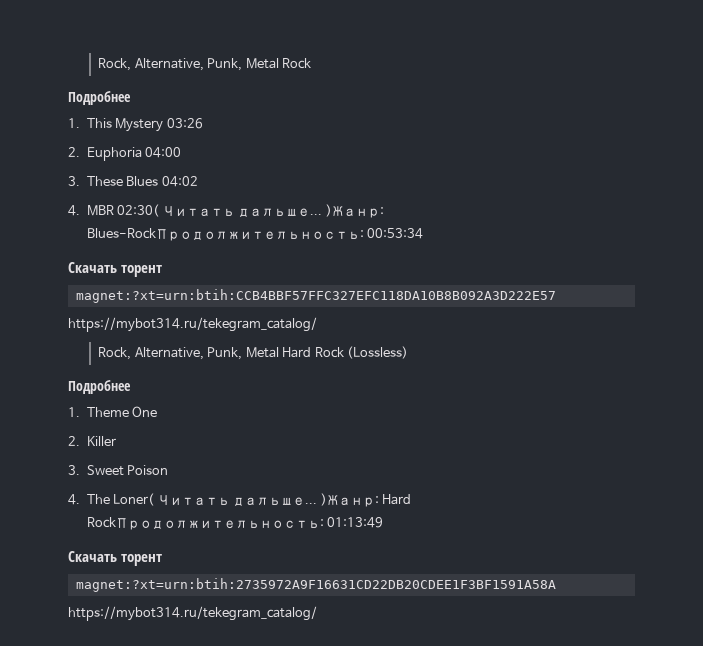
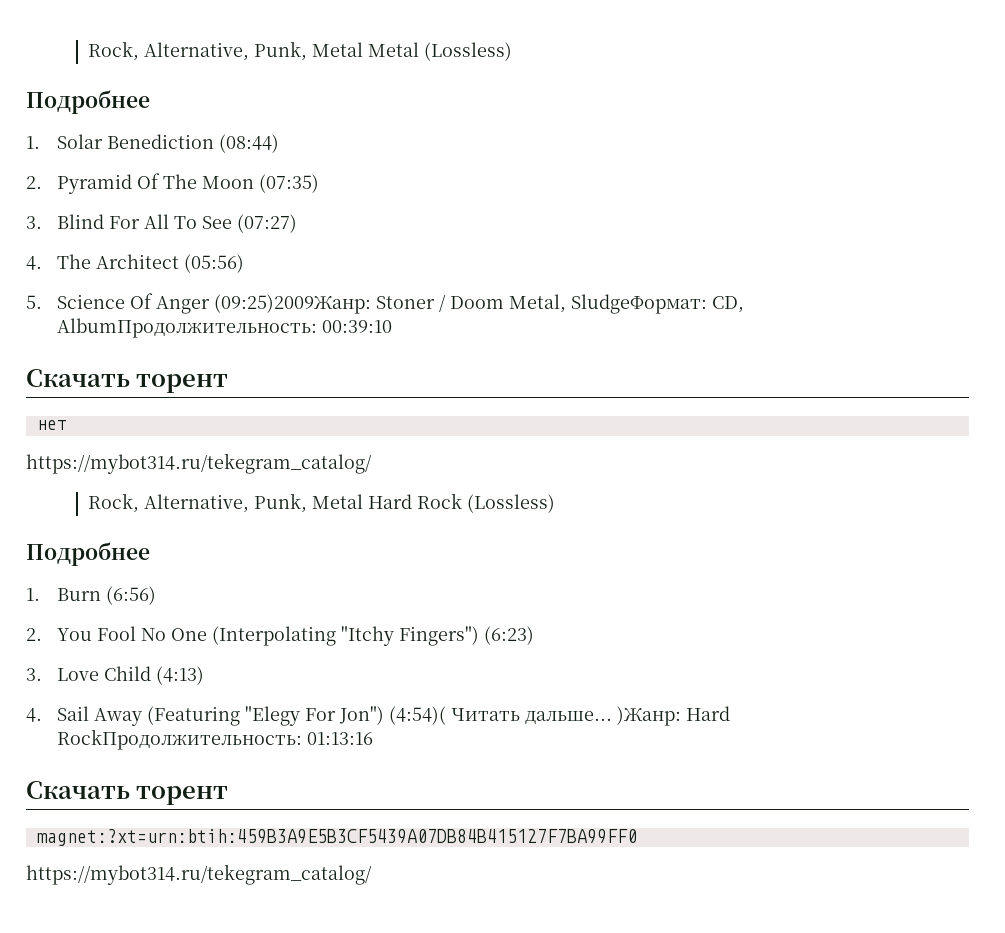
- Rock, Alternative, Punk, Metal Rock
+ Rock, Alternative, Punk, Metal Metal (Lossless)
  Подробнее
- 1. This Mystery 03:26
- 2. Euphoria 04:00
- 3. These Blues 04:02
- 4. MBR 02:30( Читать дальше... )Жанр: Blues-RockПродолжительность: 00:53:34
+ 1. Solar Benediction (08:44)
+ 2. Pyramid Of The Moon (07:35)
+ 3. Blind For All To See (07:27)
+ 4. The Architect (05:56)
+ 5. Science Of Anger (09:25)2009Жанр: Stoner / Doom Metal, SludgeФормат: CD, AlbumПродолжительность: 00:39:10
  Скачать торент
- magnet:?xt=urn:btih:CCB4BBF57FFC327EFC118DA10B8B092A3D222E57
+ нет
- 1. Theme One
- 2. Killer
- 3. Sweet Poison
- 4. The Loner( Читать дальше... )Жанр: Hard RockПродолжительность: 01:13:49
+ 1. Burn (6:56)
+ 2. You Fool No One (Interpolating "Itchy Fingers") (6:23)
+ 3. Love Child (4:13)
+ 4. Sail Away (Featuring "Elegy For Jon") (4:54)( Читать дальше... )Жанр: Hard RockПродолжительность: 01:13:16
  Скачать торент
- magnet:?xt=urn:btih:2735972A9F16631CD22DB20CDEE1F3BF1591A58A
+ magnet:?xt=urn:btih:459B3A9E5B3CF5439A07DB84B415127F7BA99FF0

